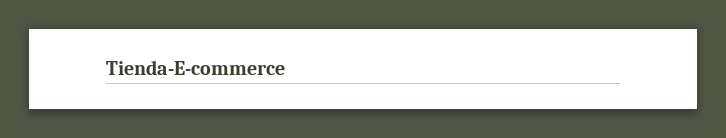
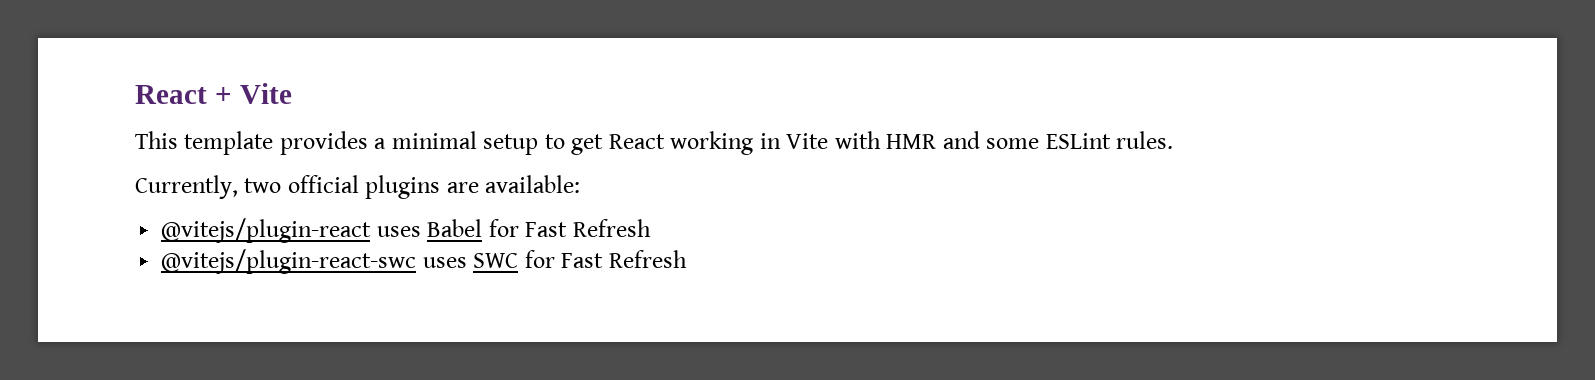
- Tienda-E-commerce
+ React + Vite
+ This template provides a minimal setup to get React working in Vite with HMR and some ESLint rules.
+ Currently, two official plugins are available:
+ @vitejs/plugin-react uses Babel for Fast Refresh
+ @vitejs/plugin-react-swc uses SWC for Fast Refresh

